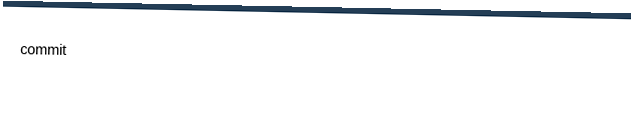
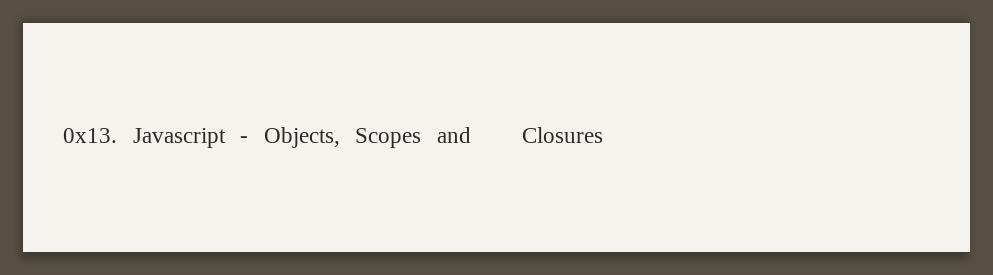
- commit
+ 0x13. Javascript - Objects, Scopes and Closures

